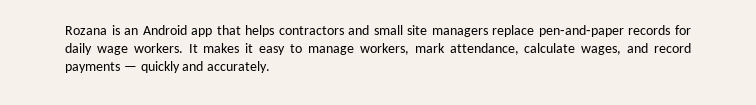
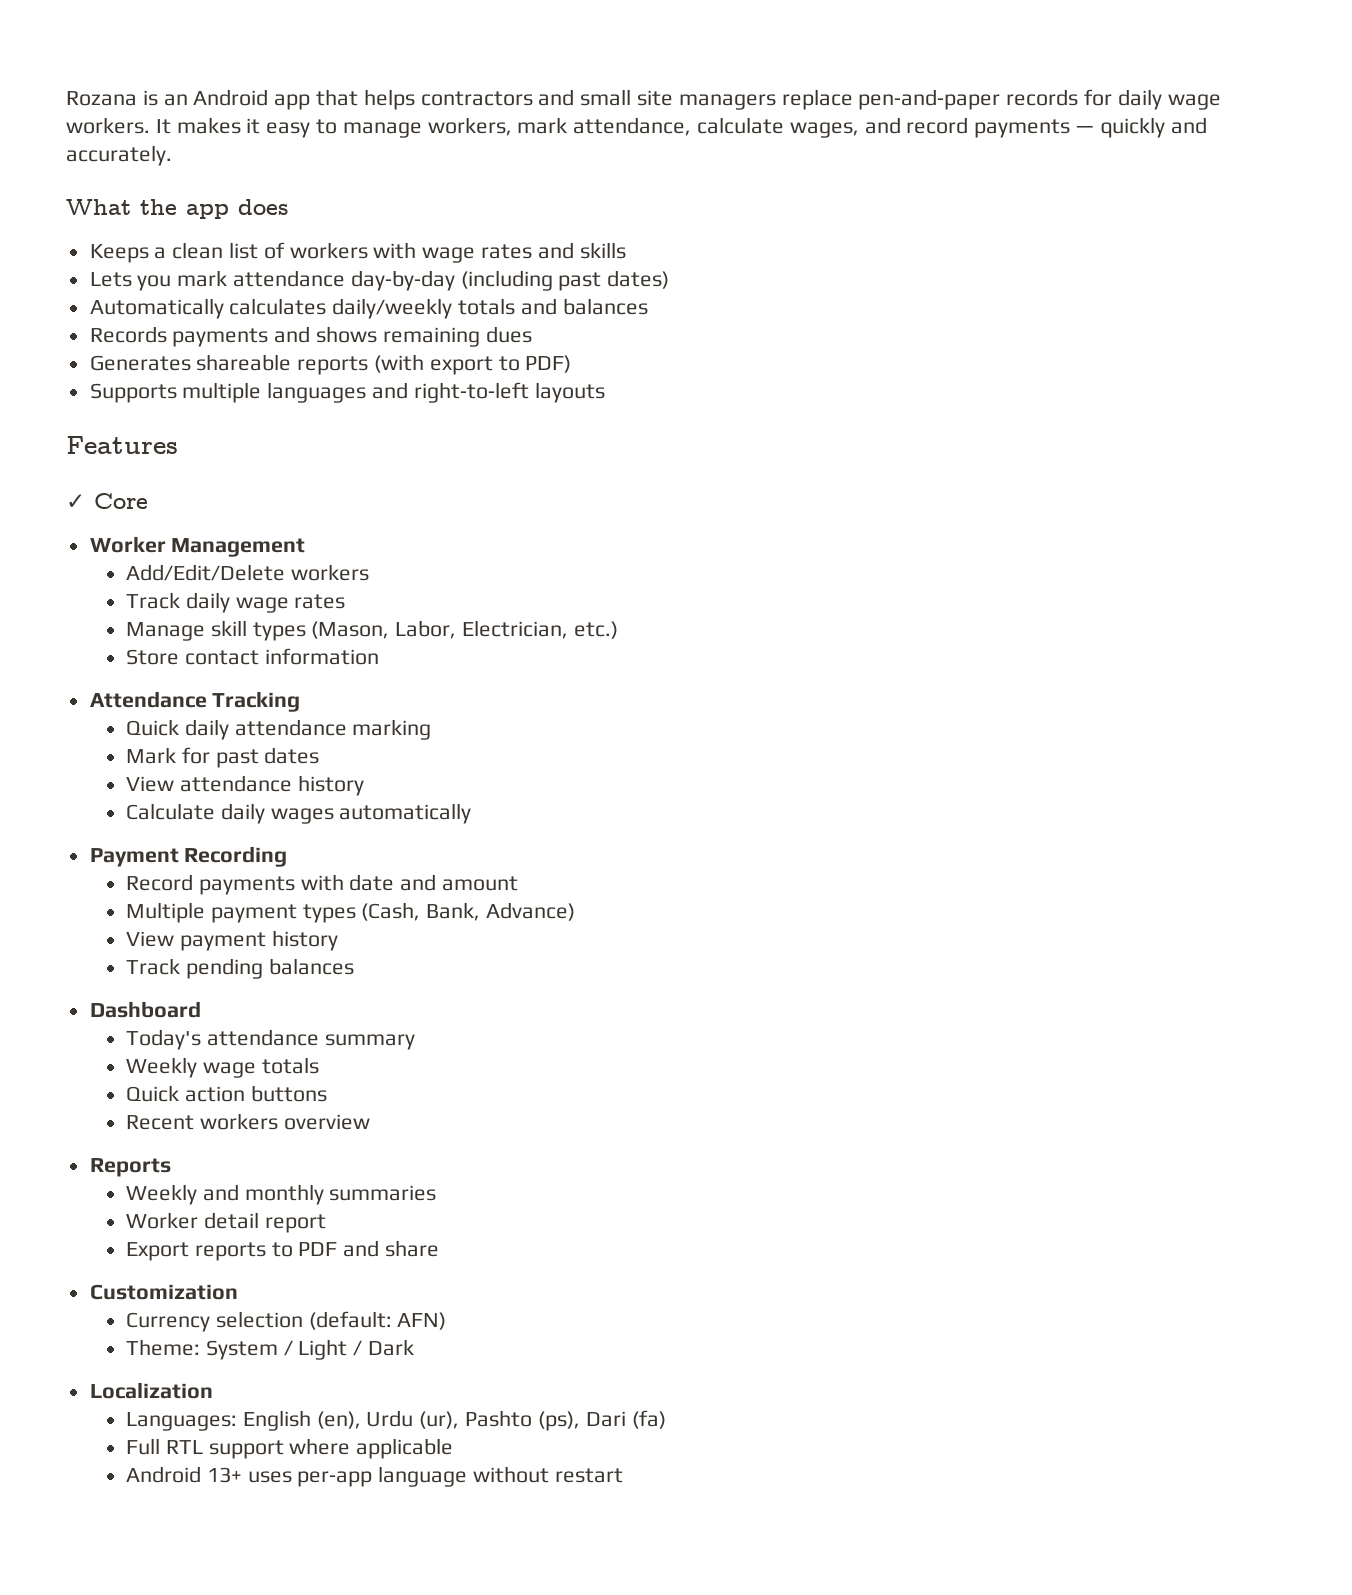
+ What the app does
+ Keeps a clean list of workers with wage rates and skills
+ Lets you mark attendance day‑by‑day (including past dates)
+ Automatically calculates daily/weekly totals and balances
+ Records payments and shows remaining dues
+ Generates shareable reports (with export to PDF)
+ Supports multiple languages and right‑to‑left layouts
+ Features
+ ✓ Core
+ Worker Management
+ Add/Edit/Delete workers
+ Track daily wage rates
+ Manage skill types (Mason, Labor, Electrician, etc.)
+ Store contact information
+ Attendance Tracking
+ Quick daily attendance marking
+ Mark for past dates
+ View attendance history
+ Calculate daily wages automatically
+ Payment Recording
+ Record payments with date and amount
+ Multiple payment types (Cash, Bank, Advance)
+ View payment history
+ Track pending balances
+ Dashboard
+ Today's attendance summary
+ Weekly wage totals
+ Quick action buttons
+ Recent workers overview
+ Reports
+ Weekly and monthly summaries
+ Worker detail report
+ Export reports to PDF and share
+ Customization
+ Currency selection (default: AFN)
+ Theme: System / Light / Dark
+ Localization
+ Languages: English (en), Urdu (ur), Pashto (ps), Dari (fa)
+ Full RTL support where applicable
+ Android 13+ uses per‑app language without restart

